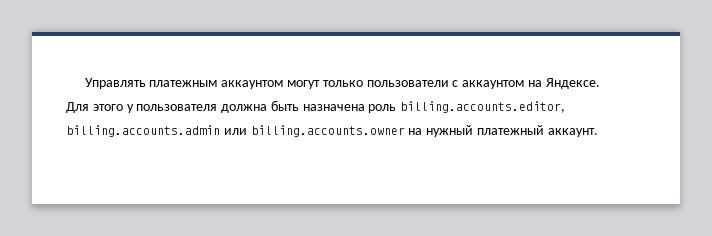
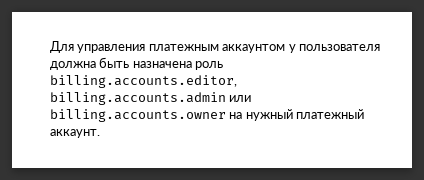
- Управлять платежным аккаунтом могут только пользователи с аккаунтом на Яндексе. Для этого у пользователя должна быть назначена роль billing.accounts.editor, billing.accounts.admin или billing.accounts.owner на нужный платежный аккаунт.
+ Для управления платежным аккаунтом у пользователя должна быть назначена роль billing.accounts.editor, billing.accounts.admin или billing.accounts.owner на нужный платежный аккаунт.

